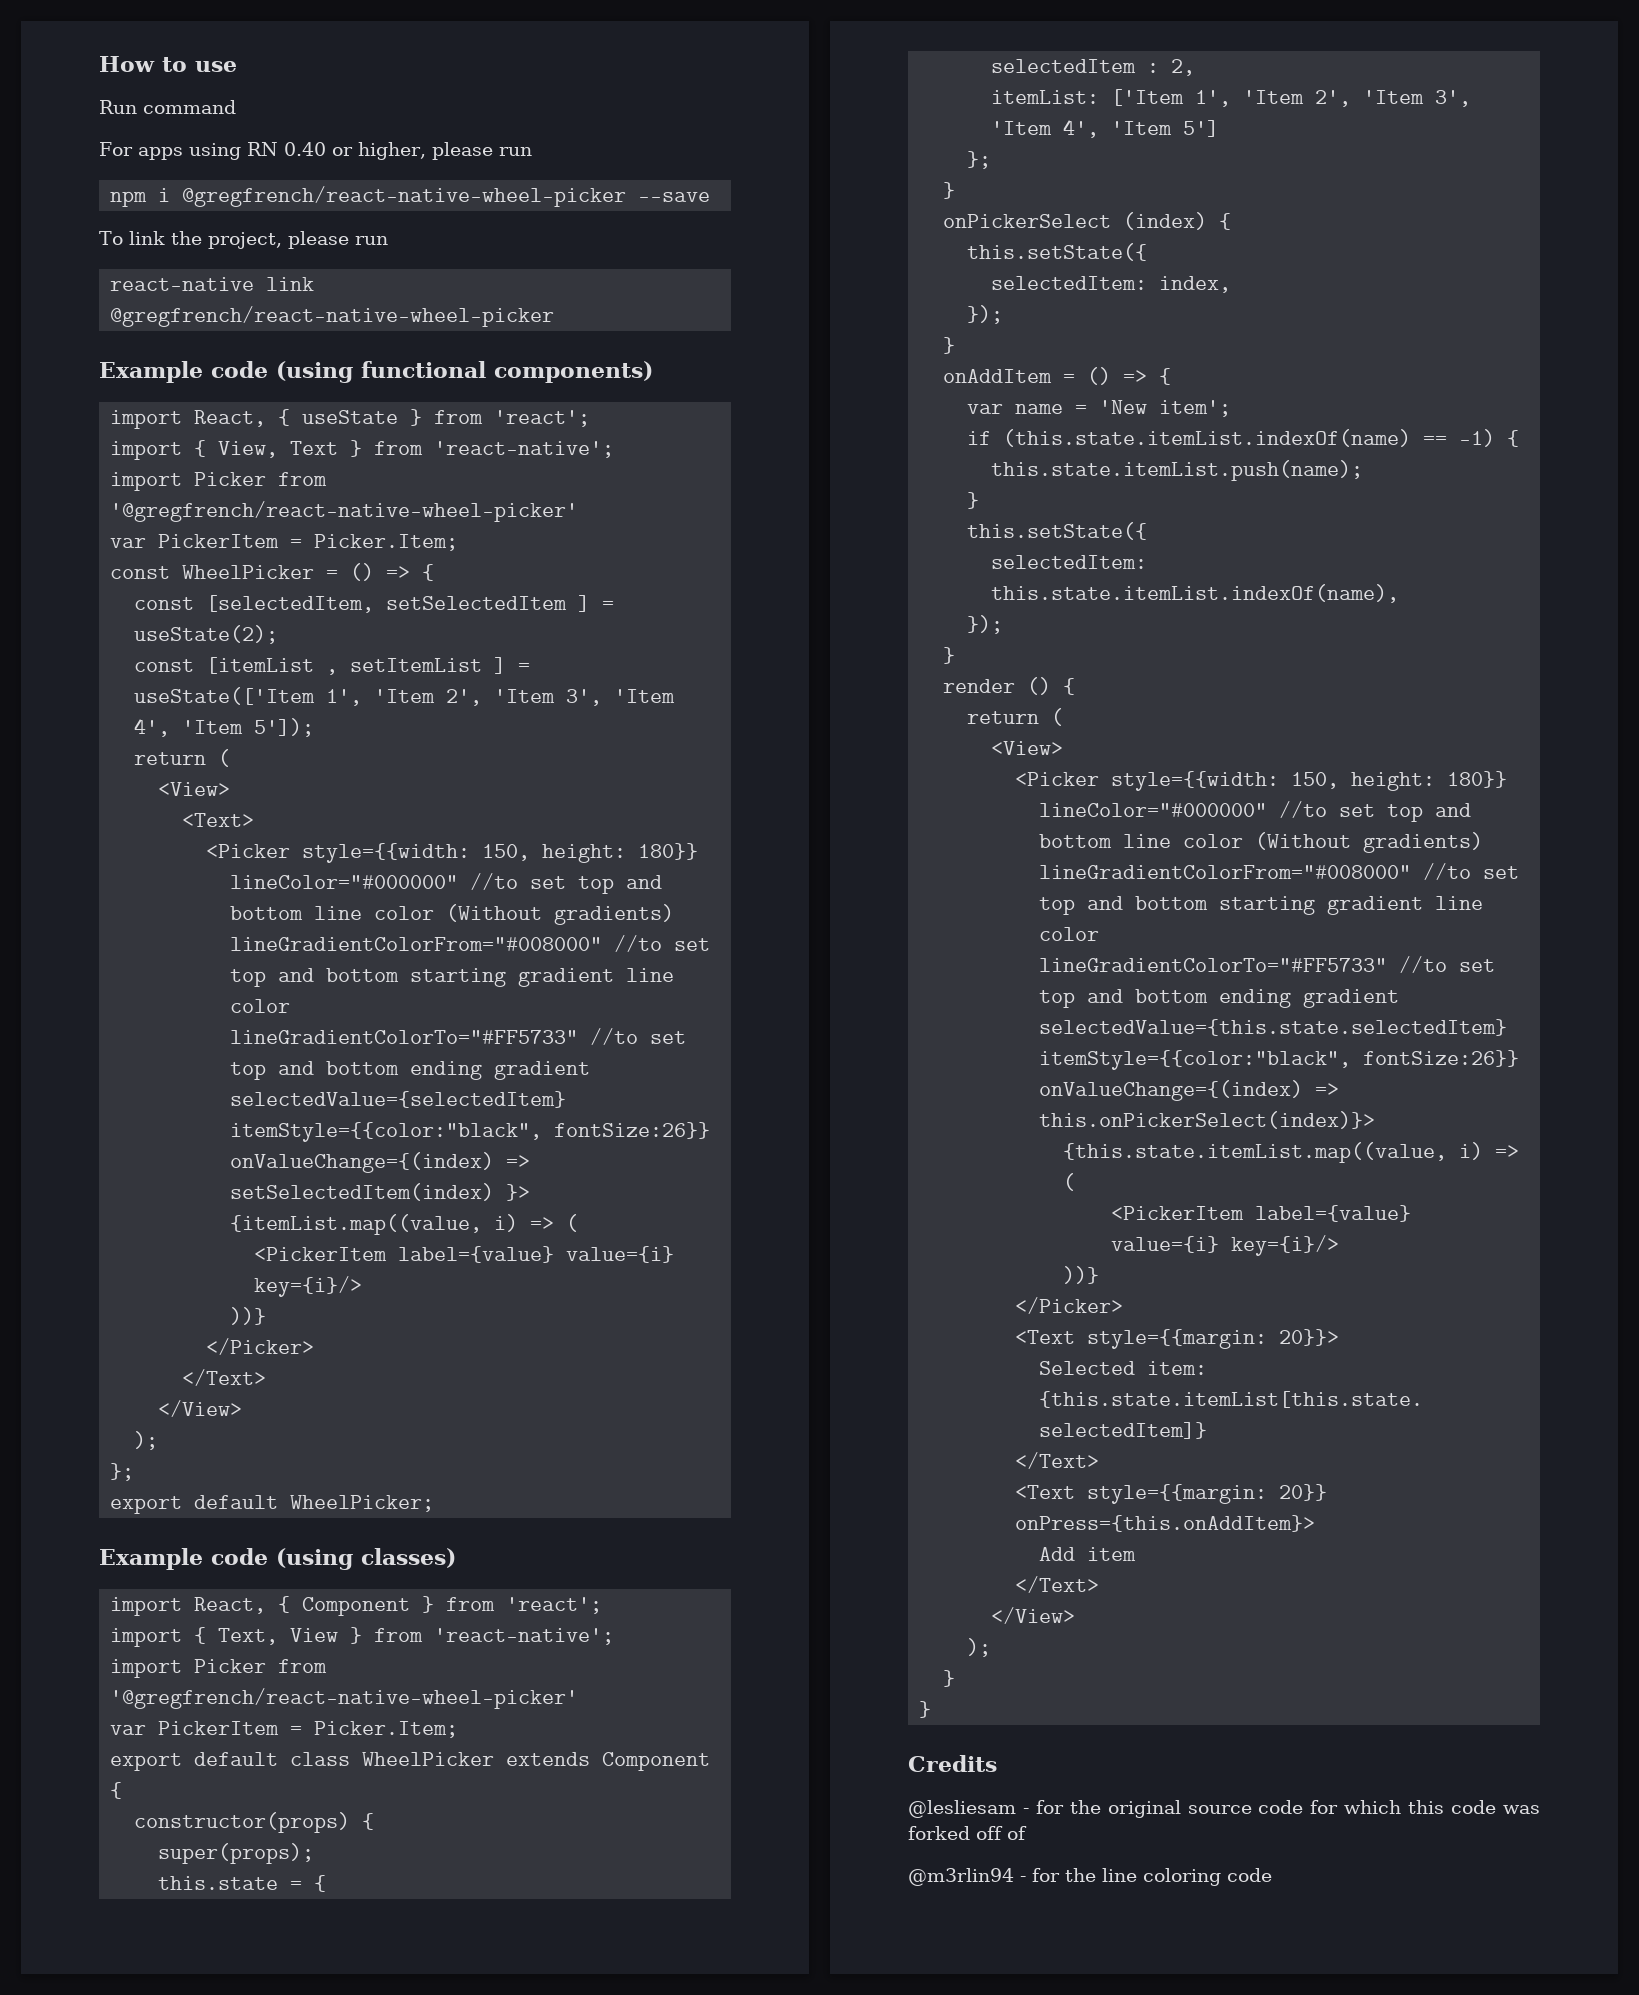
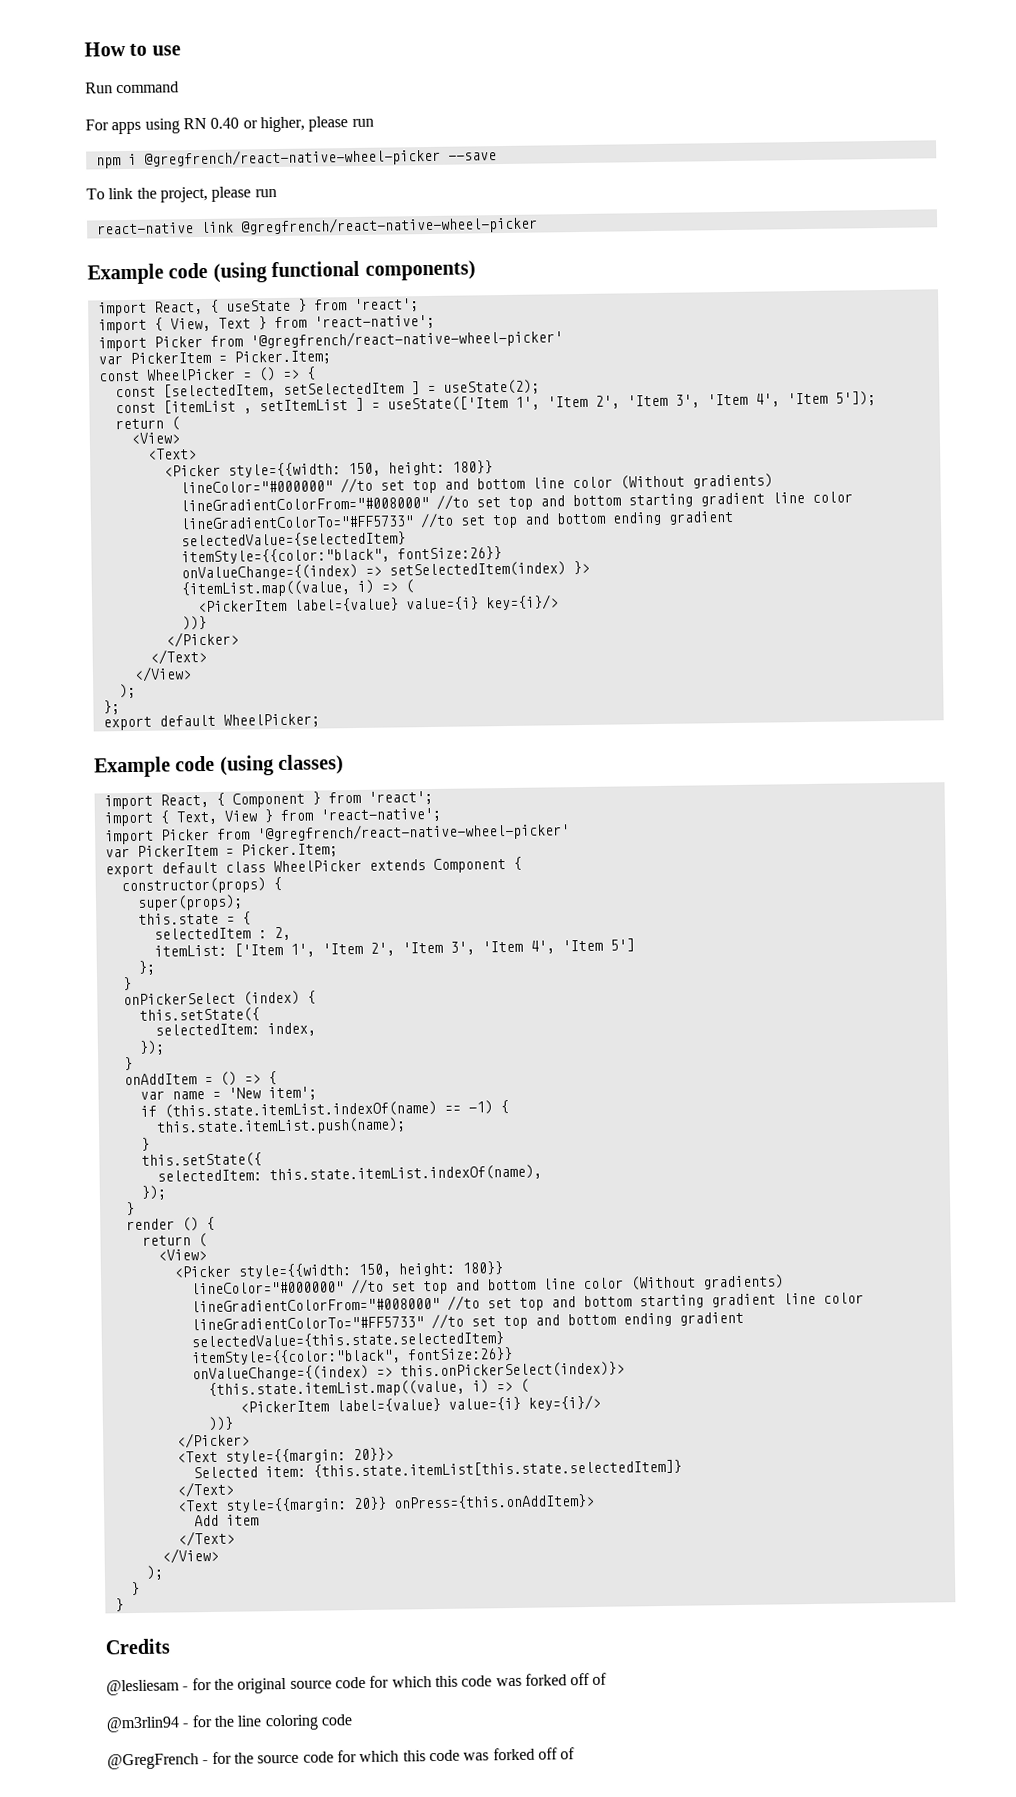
+ @GregFrench - for the source code for which this code was forked off of

